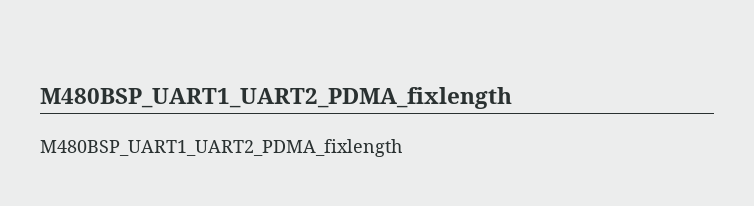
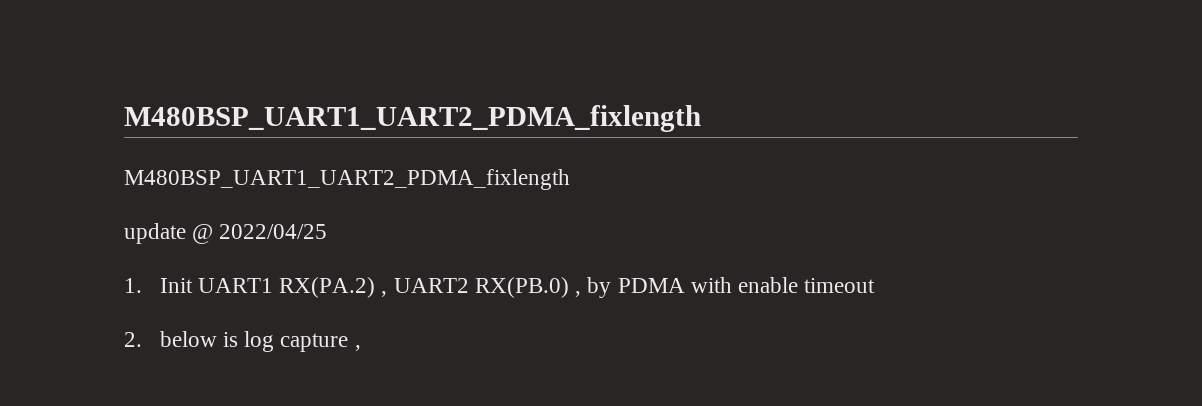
+ update @ 2022/04/25
+ 1. Init UART1 RX(PA.2) , UART2 RX(PB.0) , by PDMA with enable timeout
+ 2. below is log capture ,

